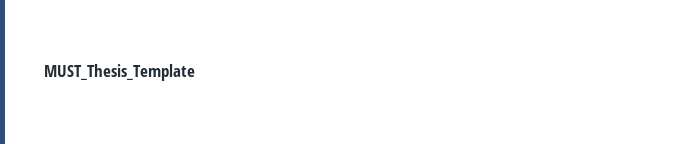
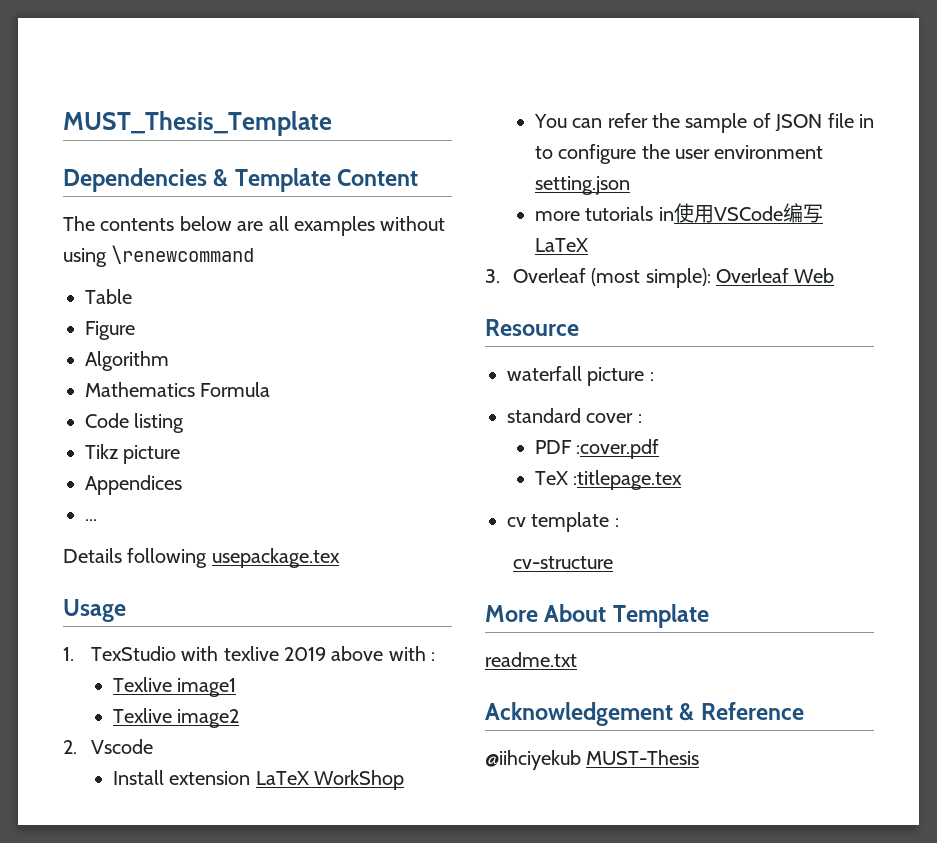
+ Dependencies & Template Content
+ The contents below are all examples without using \renewcommand
+ Table
+ Figure
+ Algorithm
+ Mathematics Formula
+ Code listing
+ Tikz picture
+ Appendices
+ ...
+ Details following usepackage.tex
+ Usage
+ 1. TexStudio with texlive 2019 above with :
+ Texlive image1
+ Texlive image2
+ 2. Vscode
+ Install extension LaTeX WorkShop
+ You can refer the sample of JSON file in to configure the user environment setting.json
+ more tutorials in使用VSCode编写LaTeX
+ 3. Overleaf (most simple): Overleaf Web
+ Resource
+ waterfall picture :
+ standard cover :
+ PDF :cover.pdf
+ TeX :titlepage.tex
+ cv template :
+ cv-structure
+ More About Template
+ readme.txt
+ Acknowledgement & Reference
+ @iihciyekub MUST-Thesis

